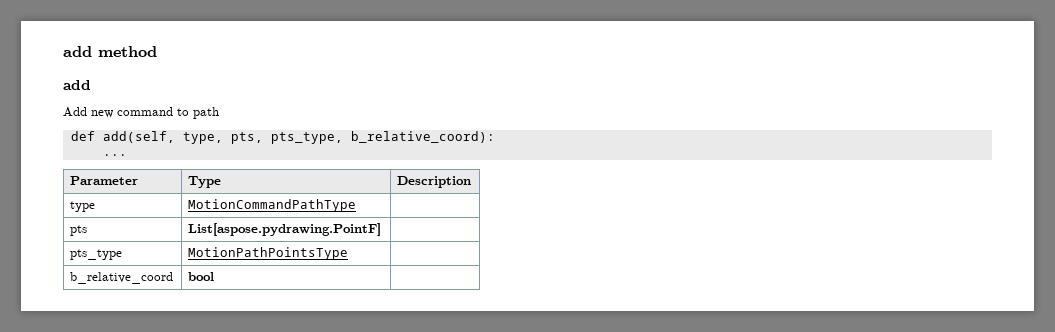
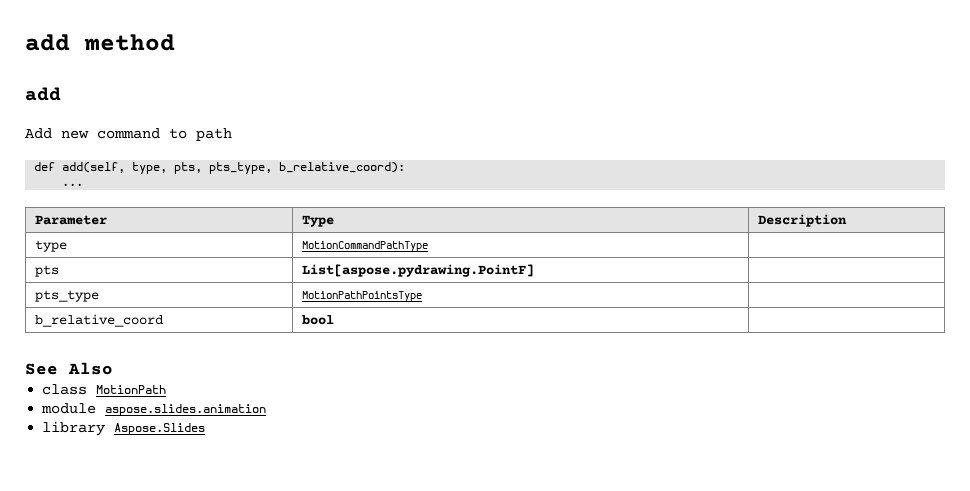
+ See Also
+ class MotionPath
+ module aspose.slides.animation
+ library Aspose.Slides

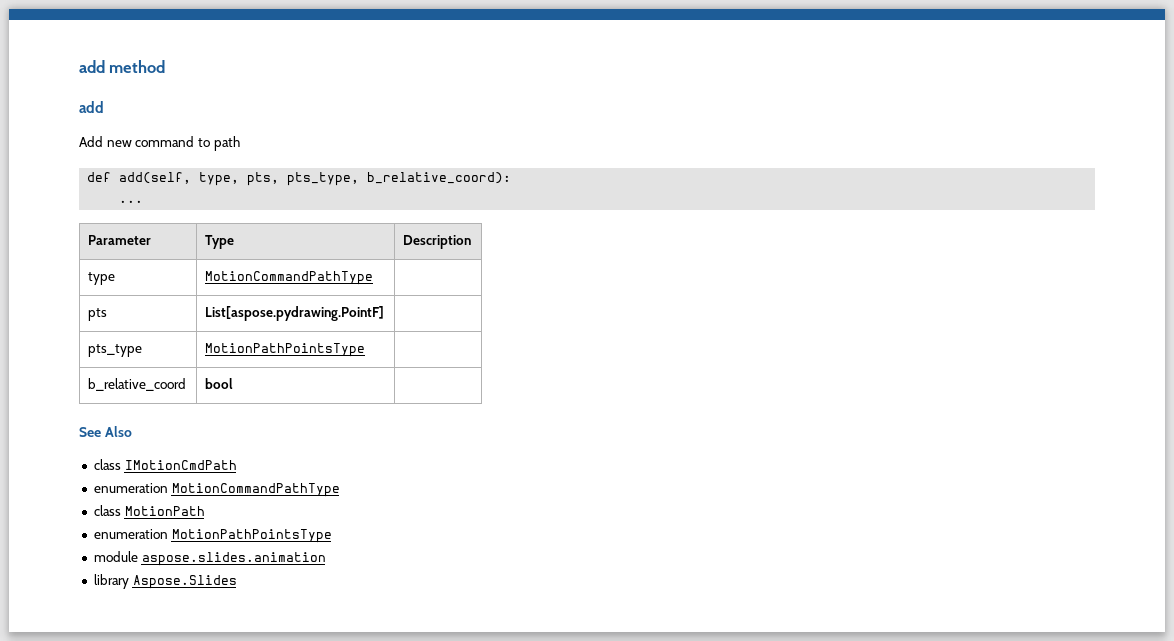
+ class IMotionCmdPath
+ enumeration MotionCommandPathType
+ enumeration MotionPathPointsType

